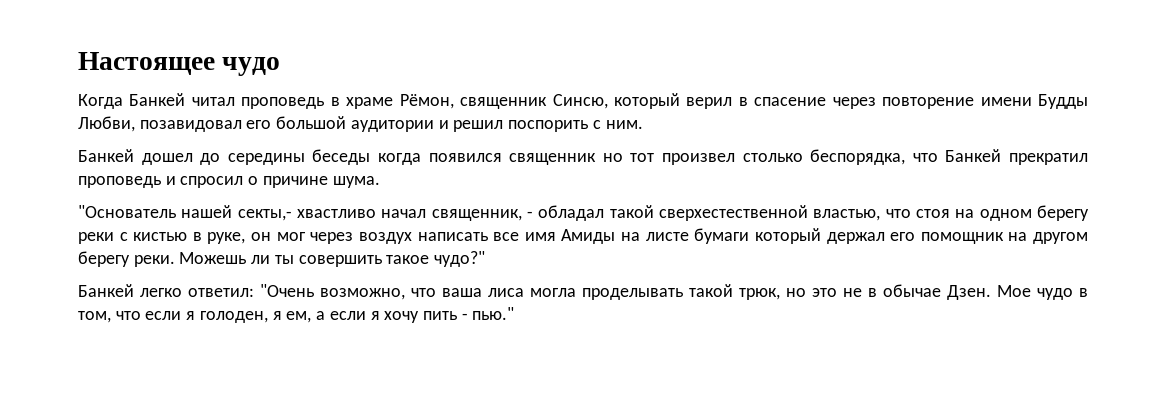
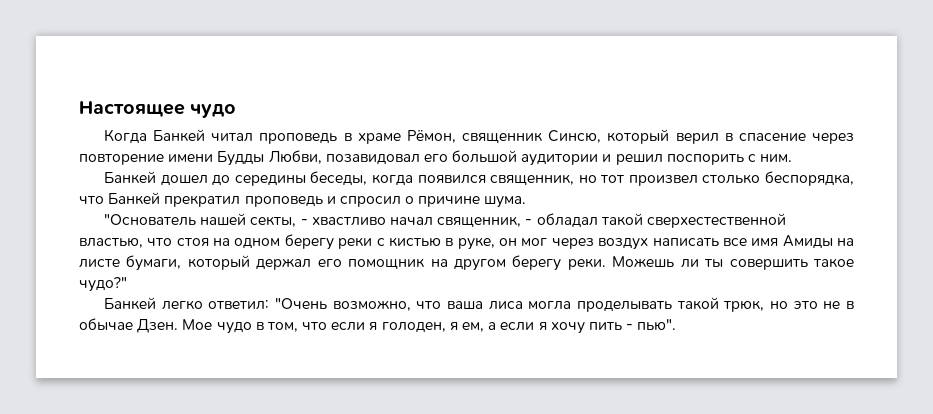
- Банкей дошел до середины беседы когда появился священник но тот произвел столько беспорядка, что Банкей прекратил проповедь и спросил о причине шума.
+ Банкей дошел до середины беседы, когда появился священник, но тот произвел столько беспорядка, что Банкей прекратил проповедь и спросил о причине шума.
- "Основатель нашей секты,- хвастливо начал священник, - обладал такой сверхестественной властью, что стоя на одном берегу реки с кистью в руке, он мог через воздух написать все имя Амиды на листе бумаги который держал его помощник на другом берегу реки.
+ "Основатель нашей секты, - хвастливо начал священник, - обладал такой сверхестественной властью, что стоя на одном берегу реки с кистью в руке, он мог через воздух написать все имя Амиды на листе бумаги, который держал его помощник на другом берегу реки.
- Мое чудо в том, что если я голоден, я ем, а если я хочу пить - пью."
+ Мое чудо в том, что если я голоден, я ем, а если я хочу пить - пью".

